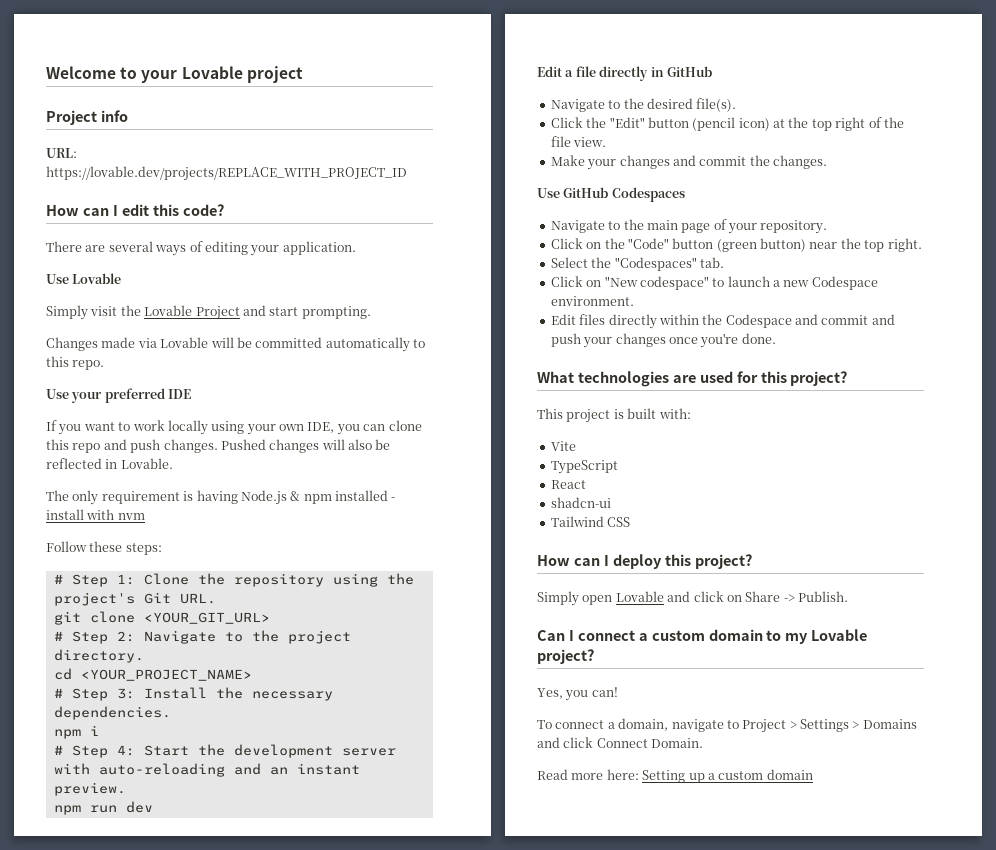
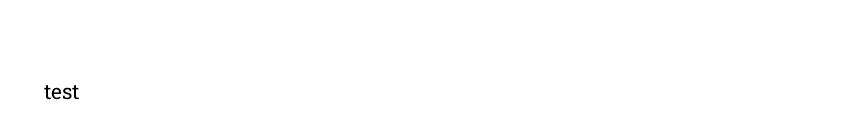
- Welcome to your Lovable project
- Project info
- URL: https://lovable.dev/projects/REPLACE_WITH_PROJECT_ID
- How can I edit this code?
- There are several ways of editing your application.
- Use Lovable
- Simply visit the Lovable Project and start prompting.
- Changes made via Lovable will be committed automatically to this repo.
- Use your preferred IDE
- If you want to work locally using your own IDE, you can clone this repo and push changes. Pushed changes will also be reflected in Lovable.
- The only requirement is having Node.js & npm installed - install with nvm
- Follow these steps:
- # Step 1: Clone the repository using the project's Git URL.
- git clone <YOUR_GIT_URL>
- # Step 2: Navigate to the project directory.
- cd <YOUR_PROJECT_NAME>
- # Step 3: Install the necessary dependencies.
- npm i
- # Step 4: Start the development server with auto-reloading and an instant preview.
- npm run dev
- Edit a file directly in GitHub
- Navigate to the desired file(s).
- Click the "Edit" button (pencil icon) at the top right of the file view.
- Make your changes and commit the changes.
- Use GitHub Codespaces
- Navigate to the main page of your repository.
- Click on the "Code" button (green button) near the top right.
- Select the "Codespaces" tab.
- Click on "New codespace" to launch a new Codespace environment.
- Edit files directly within the Codespace and commit and push your changes once you're done.
- What technologies are used for this project?
- This project is built with:
- Vite
- TypeScript
- React
- shadcn-ui
- Tailwind CSS
- How can I deploy this project?
- Simply open Lovable and click on Share -> Publish.
- Can I connect a custom domain to my Lovable project?
- Yes, you can!
- To connect a domain, navigate to Project > Settings > Domains and click Connect Domain.
- Read more here: Setting up a custom domain
+ test

